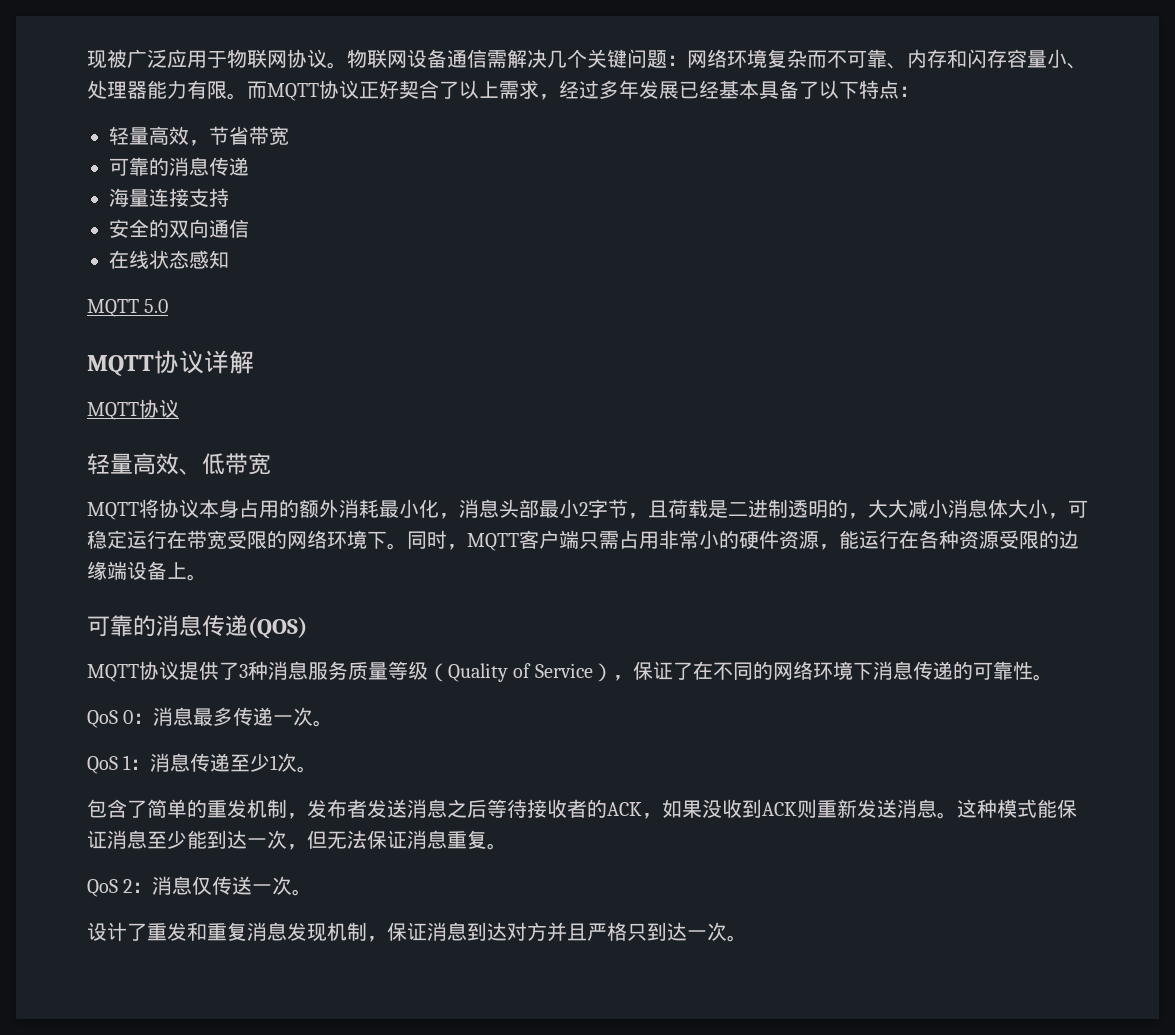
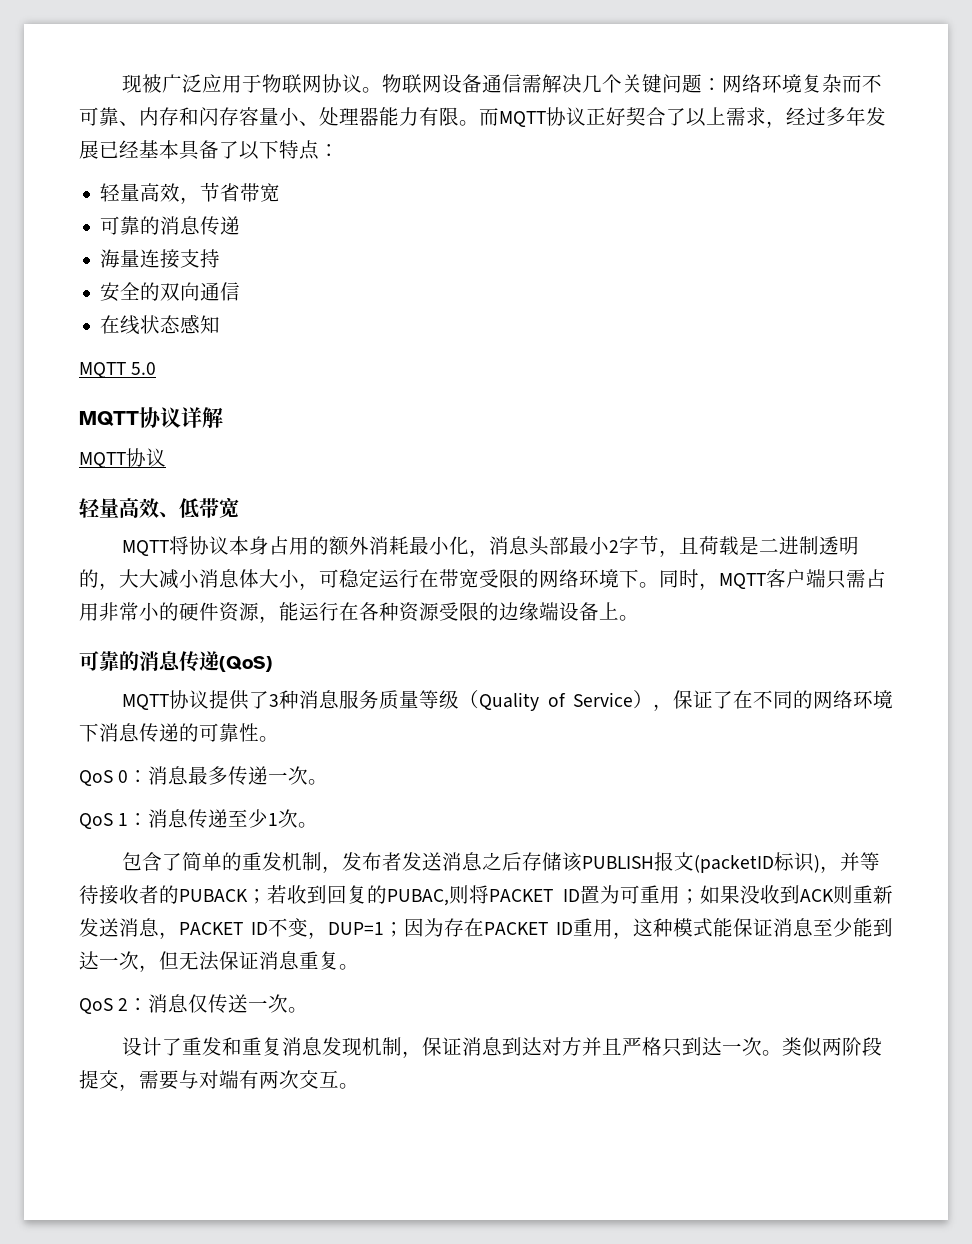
- 可靠的消息传递(QOS)
+ 可靠的消息传递(QoS)
- 包含了简单的重发机制，发布者发送消息之后等待接收者的ACK，如果没收到ACK则重新发送消息。这种模式能保证消息至少能到达一次，但无法保证消息重复。
+ 包含了简单的重发机制，发布者发送消息之后存储该PUBLISH报文(packetID标识)，并等待接收者的PUBACK；若收到回复的PUBAC,则将PACKET ID置为可重用；如果没收到ACK则重新发送消息，PACKET ID不变，DUP=1；因为存在PACKET ID重用，这种模式能保证消息至少能到达一次，但无法保证消息重复。
+ 类似两阶段提交，需要与对端有两次交互。

